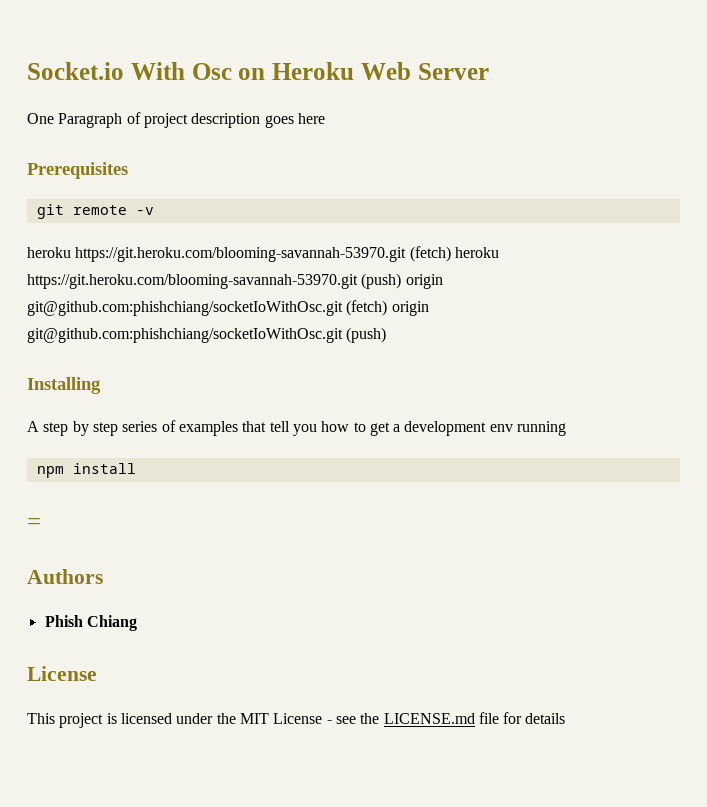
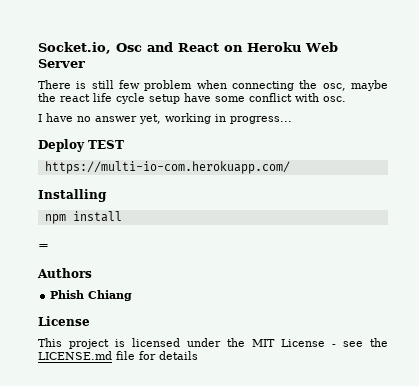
- Socket.io With Osc on Heroku Web Server
+ Socket.io, Osc and React on Heroku Web Server
- One Paragraph of project description goes here
- Prerequisites
- git remote -v
- heroku https://git.heroku.com/blooming-savannah-53970.git (fetch) heroku https://git.heroku.com/blooming-savannah-53970.git (push) origin git@github.com:phishchiang/socketIoWithOsc.git (fetch) origin git@github.com:phishchiang/socketIoWithOsc.git (push)
+ There is still few problem when connecting the osc, maybe the react life cycle setup have some conflict with osc.
+ I have no answer yet, working in progress...
+ Deploy TEST
+ https://multi-io-com.herokuapp.com/
  Installing
- A step by step series of examples that tell you how to get a development env running

